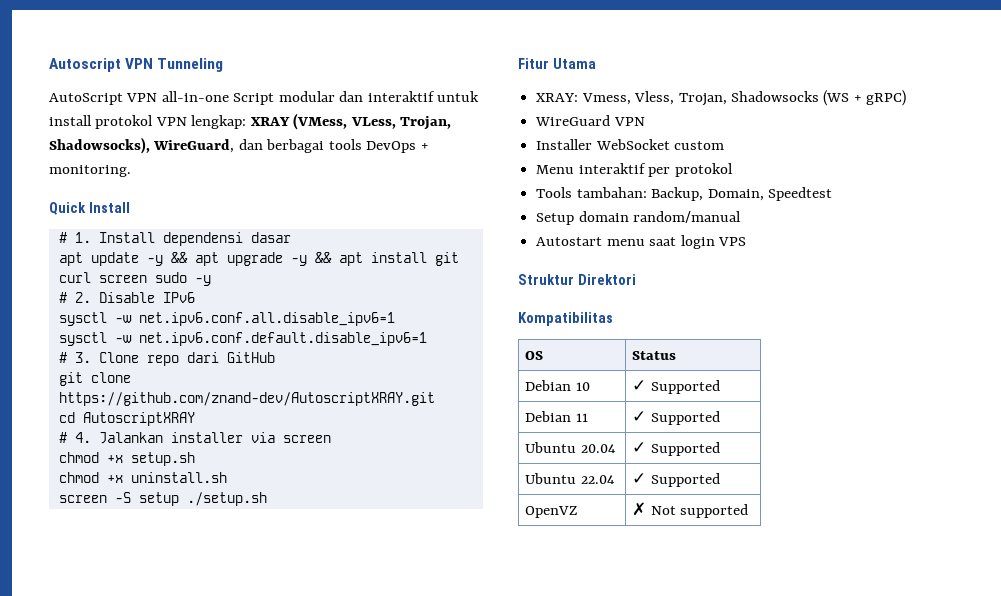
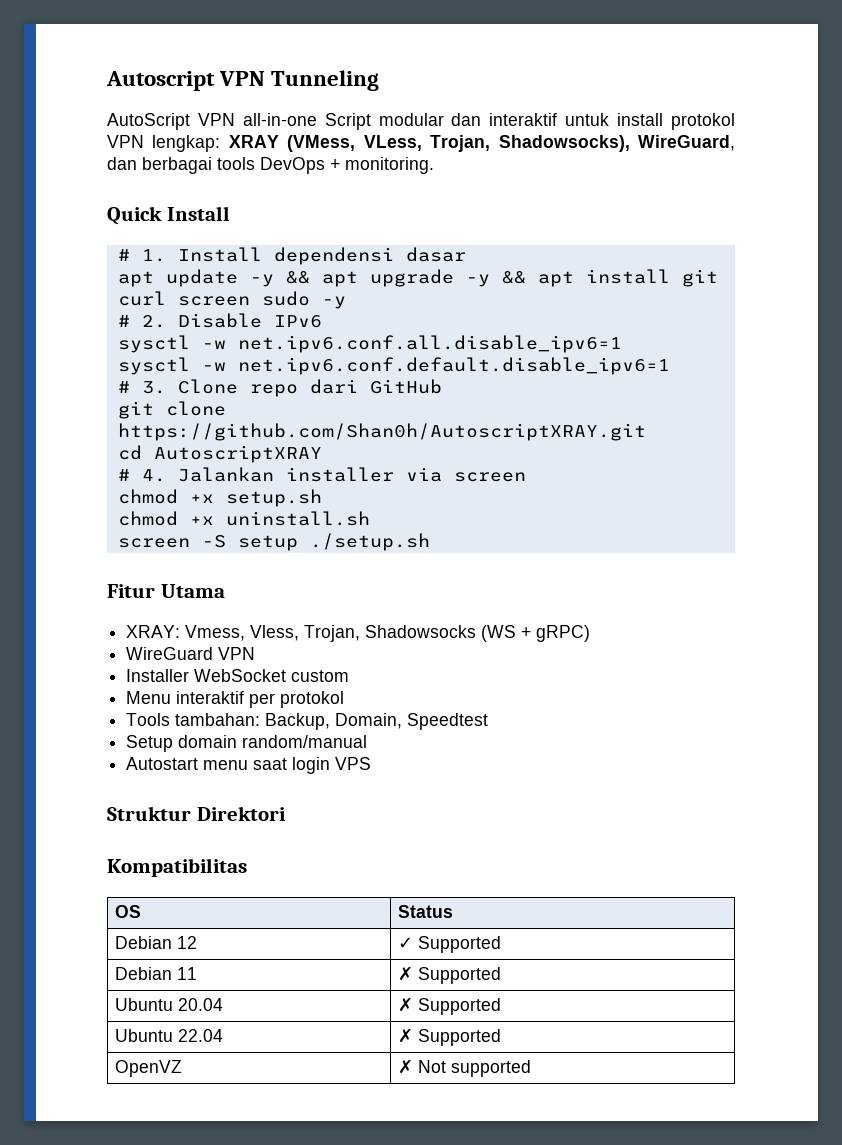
- git clone https://github.com/znand-dev/AutoscriptXRAY.git
+ git clone https://github.com/Shan0h/AutoscriptXRAY.git
- Debian 10 | ✓ Supported
+ Debian 12 | ✓ Supported
- Debian 11 | ✓ Supported
+ Debian 11 | ✗ Supported
- Ubuntu 20.04 | ✓ Supported
+ Ubuntu 20.04 | ✗ Supported
- Ubuntu 22.04 | ✓ Supported
+ Ubuntu 22.04 | ✗ Supported

